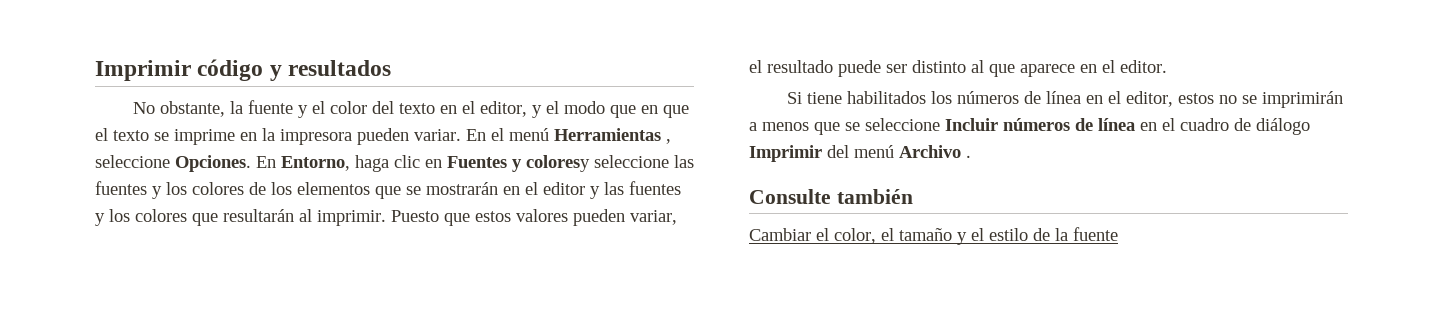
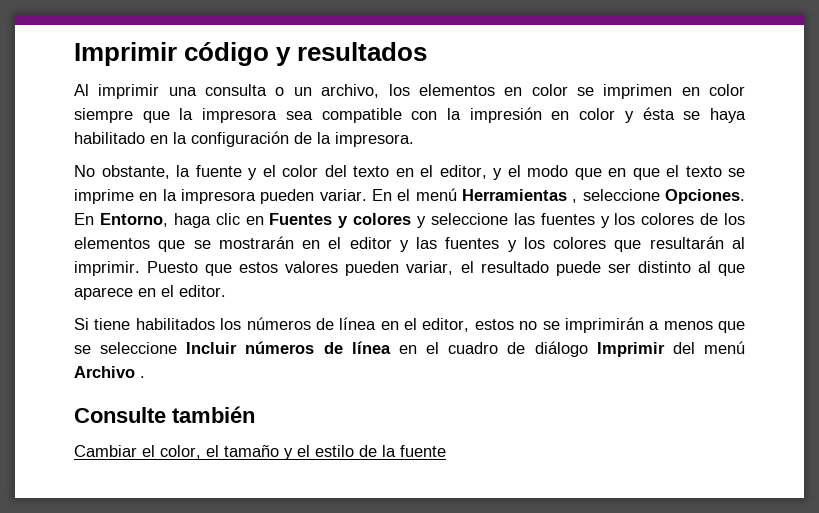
+ Al imprimir una consulta o un archivo, los elementos en color se imprimen en color siempre que la impresora sea compatible con la impresión en color y ésta se haya habilitado en la configuración de la impresora.
- En Entorno, haga clic en Fuentes y coloresy seleccione las fuentes y los colores de los elementos que se mostrarán en el editor y las fuentes y los colores que resultarán al imprimir.
+ En Entorno, haga clic en Fuentes y colores y seleccione las fuentes y los colores de los elementos que se mostrarán en el editor y las fuentes y los colores que resultarán al imprimir.

